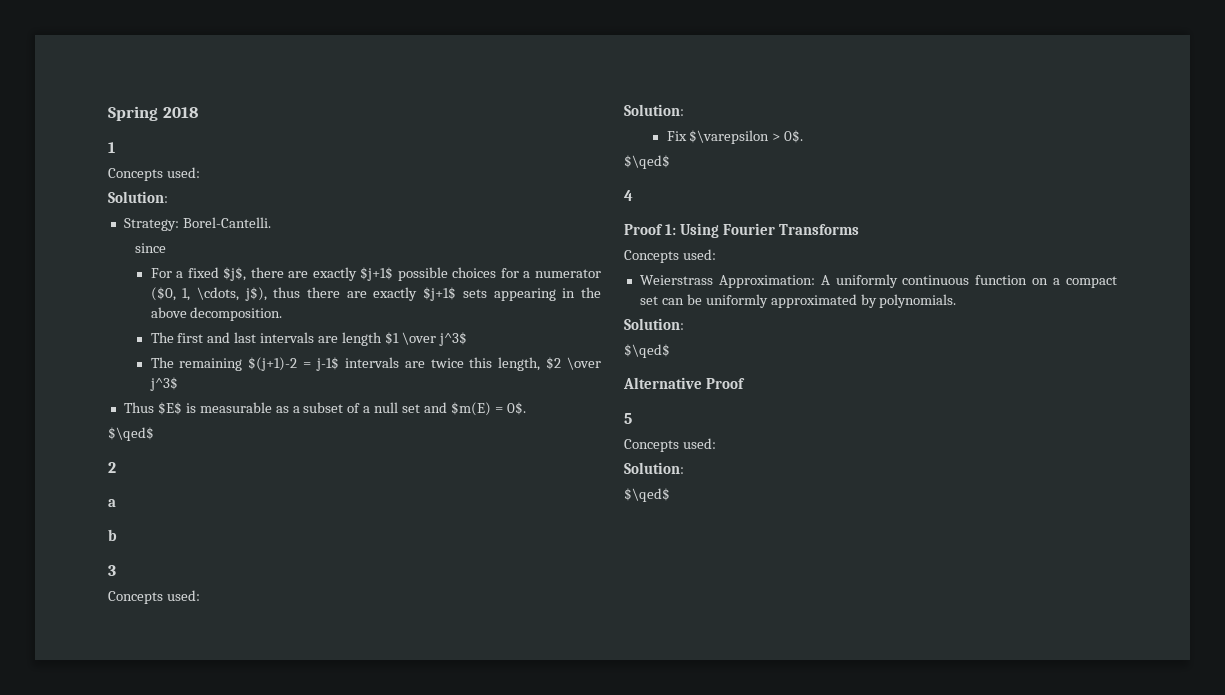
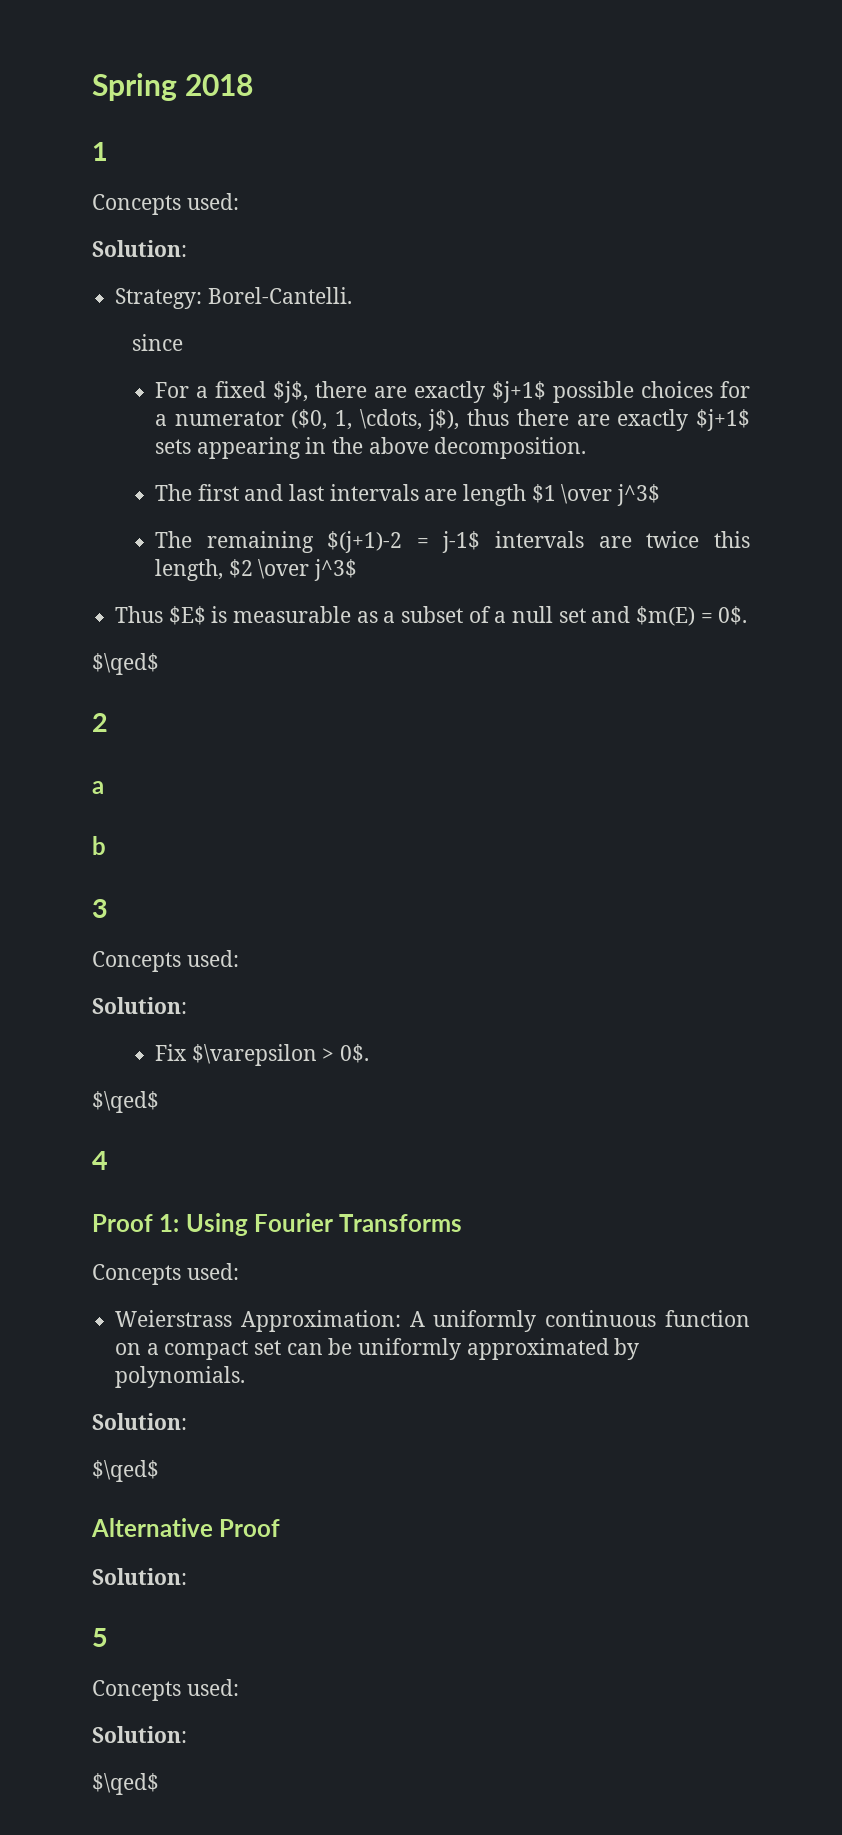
  Alternative Proof
+ Solution:

